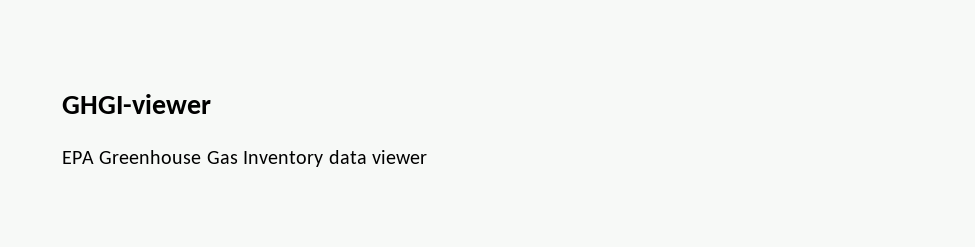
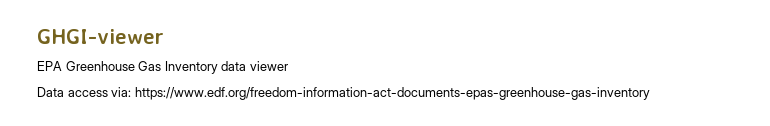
+ Data access via: https://www.edf.org/freedom-information-act-documents-epas-greenhouse-gas-inventory

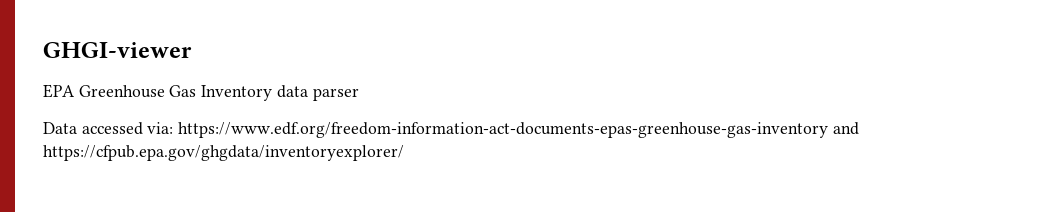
- EPA Greenhouse Gas Inventory data viewer
+ EPA Greenhouse Gas Inventory data parser
- Data access via: https://www.edf.org/freedom-information-act-documents-epas-greenhouse-gas-inventory
+ Data accessed via: https://www.edf.org/freedom-information-act-documents-epas-greenhouse-gas-inventory and https://cfpub.epa.gov/ghgdata/inventoryexplorer/

